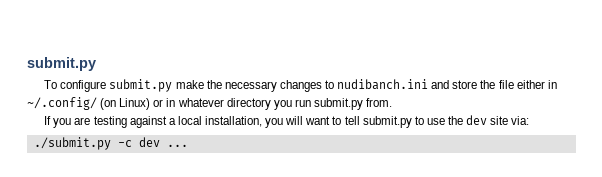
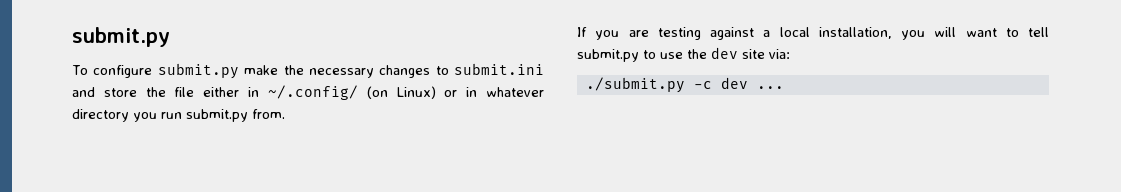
- To configure submit.py make the necessary changes to nudibanch.ini and store the file either in ~/.config/ (on Linux) or in whatever directory you run submit.py from.
+ To configure submit.py make the necessary changes to submit.ini and store the file either in ~/.config/ (on Linux) or in whatever directory you run submit.py from.

